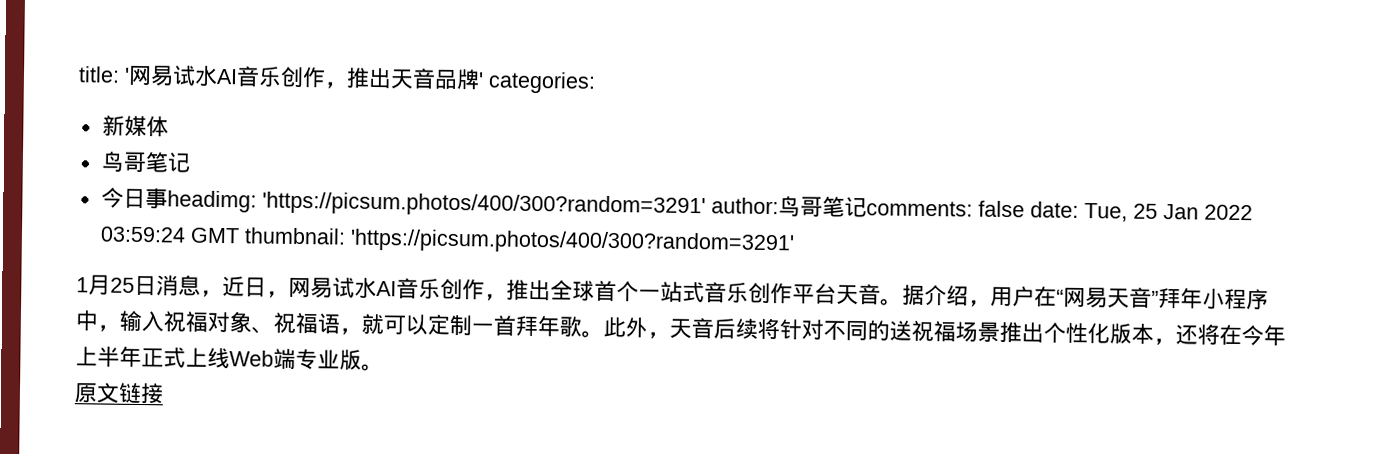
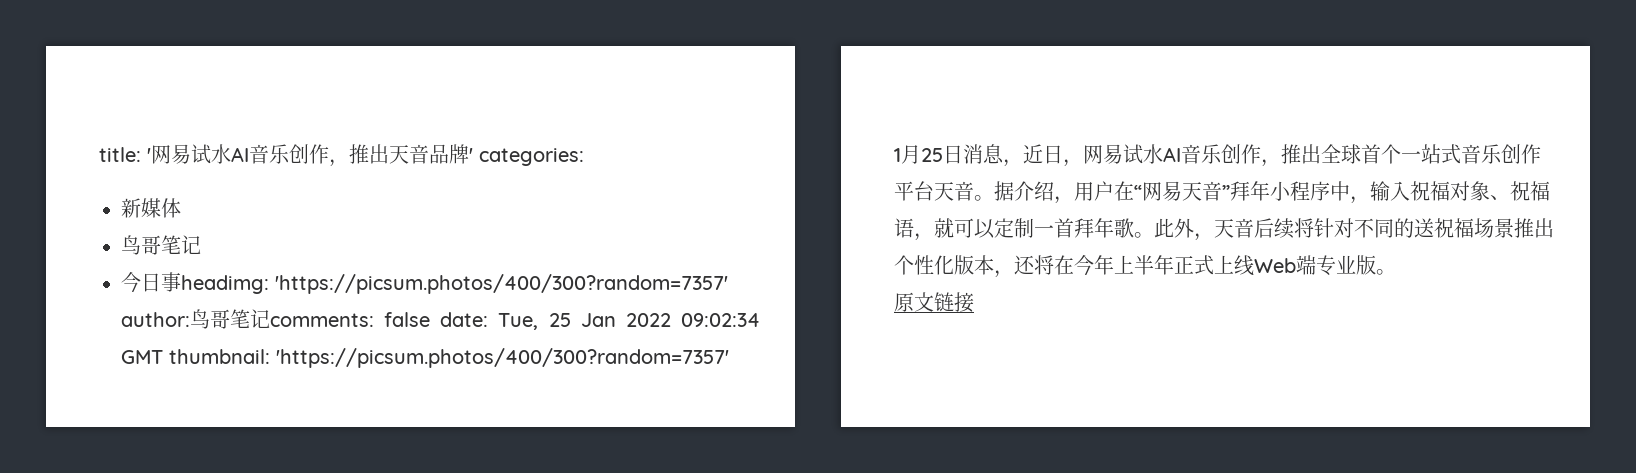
- 今日事headimg: 'https://picsum.photos/400/300?random=3291' author:鸟哥笔记comments: false date: Tue, 25 Jan 2022 03:59:24 GMT thumbnail: 'https://picsum.photos/400/300?random=3291'
+ 今日事headimg: 'https://picsum.photos/400/300?random=7357' author:鸟哥笔记comments: false date: Tue, 25 Jan 2022 09:02:34 GMT thumbnail: 'https://picsum.photos/400/300?random=7357'

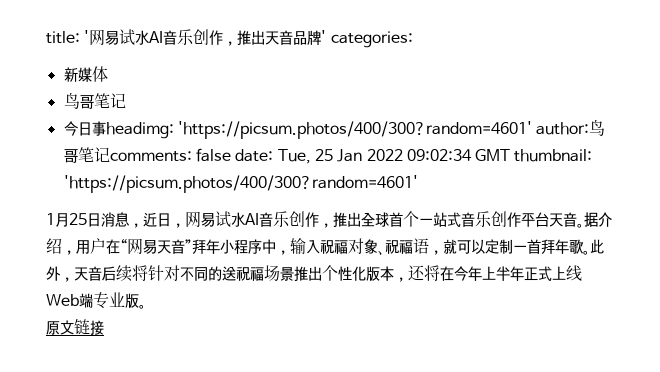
- 今日事headimg: 'https://picsum.photos/400/300?random=7357' author:鸟哥笔记comments: false date: Tue, 25 Jan 2022 09:02:34 GMT thumbnail: 'https://picsum.photos/400/300?random=7357'
+ 今日事headimg: 'https://picsum.photos/400/300?random=4601' author:鸟哥笔记comments: false date: Tue, 25 Jan 2022 09:02:34 GMT thumbnail: 'https://picsum.photos/400/300?random=4601'

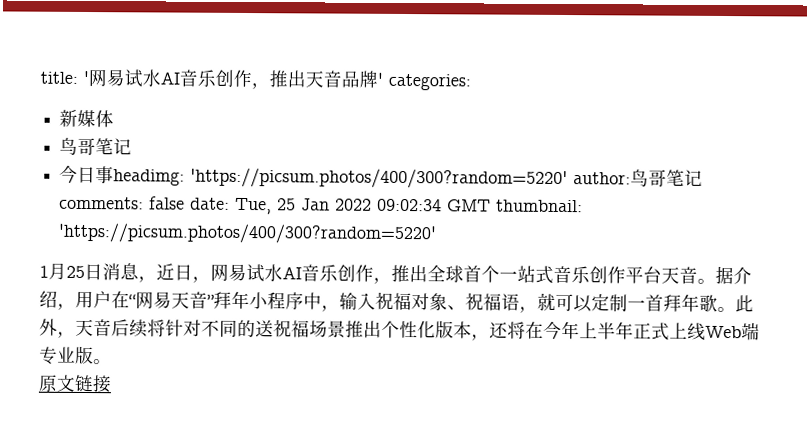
- 今日事headimg: 'https://picsum.photos/400/300?random=4601' author:鸟哥笔记comments: false date: Tue, 25 Jan 2022 09:02:34 GMT thumbnail: 'https://picsum.photos/400/300?random=4601'
+ 今日事headimg: 'https://picsum.photos/400/300?random=5220' author:鸟哥笔记comments: false date: Tue, 25 Jan 2022 09:02:34 GMT thumbnail: 'https://picsum.photos/400/300?random=5220'

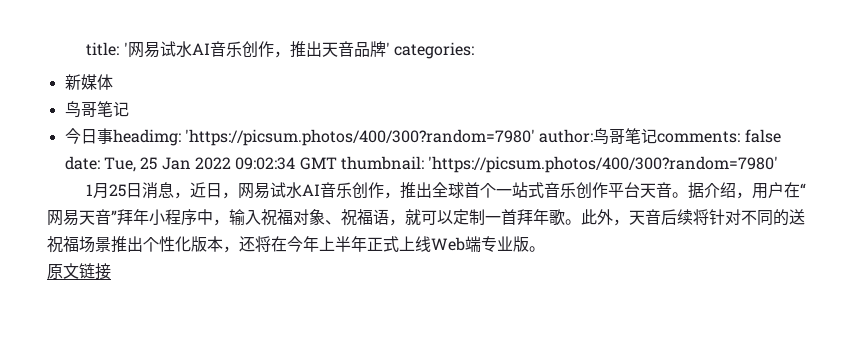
- 今日事headimg: 'https://picsum.photos/400/300?random=5220' author:鸟哥笔记comments: false date: Tue, 25 Jan 2022 09:02:34 GMT thumbnail: 'https://picsum.photos/400/300?random=5220'
+ 今日事headimg: 'https://picsum.photos/400/300?random=7980' author:鸟哥笔记comments: false date: Tue, 25 Jan 2022 09:02:34 GMT thumbnail: 'https://picsum.photos/400/300?random=7980'

